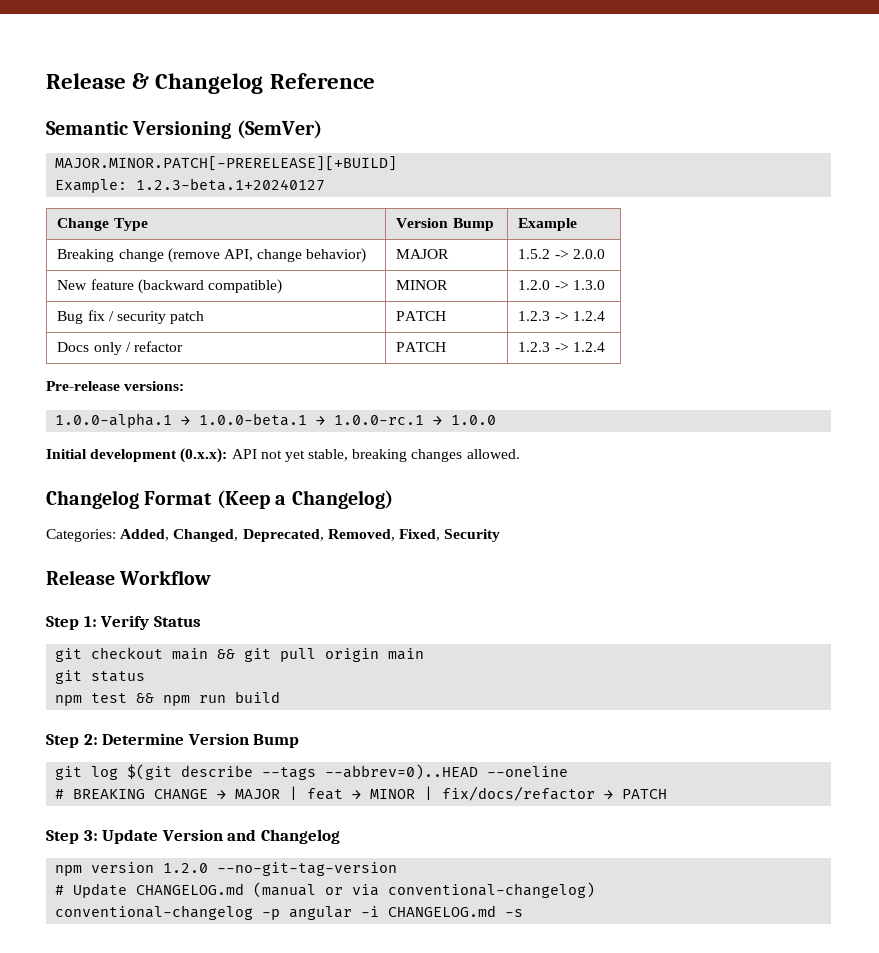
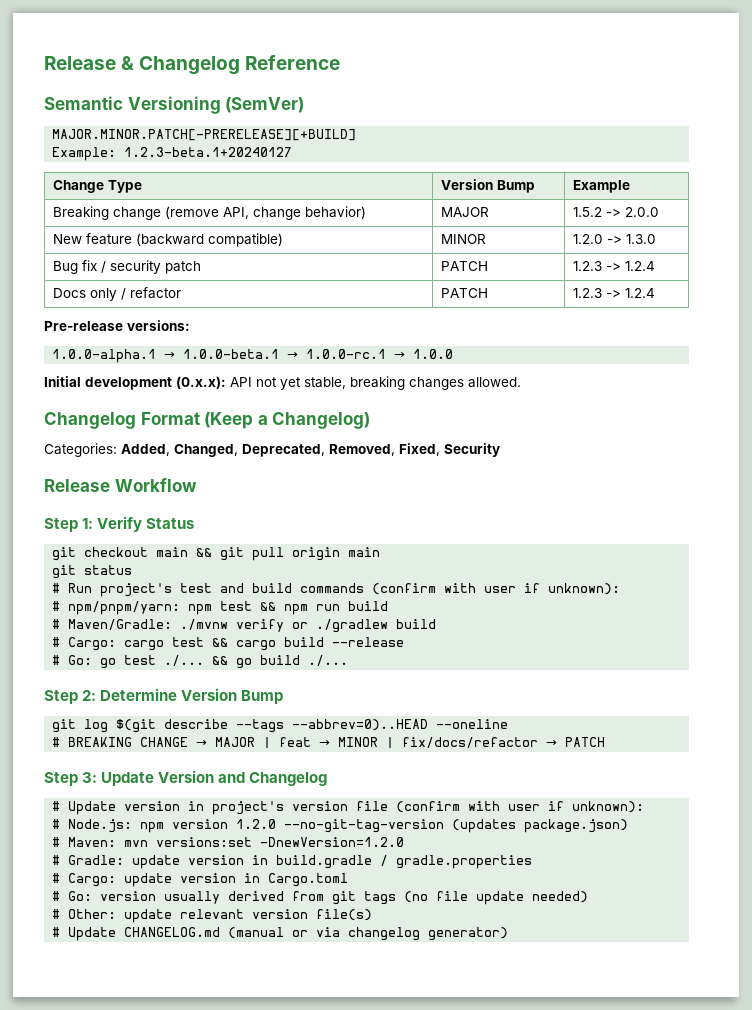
- npm test && npm run build
+ # Run project's test and build commands (confirm with user if unknown):
+ # npm/pnpm/yarn: npm test && npm run build
+ # Maven/Gradle: ./mvnw verify or ./gradlew build
+ # Cargo: cargo test && cargo build --release
+ # Go: go test ./... && go build ./...
- npm version 1.2.0 --no-git-tag-version
+ # Update version in project's version file (confirm with user if unknown):
+ # Node.js: npm version 1.2.0 --no-git-tag-version (updates package.json)
+ # Maven: mvn versions:set -DnewVersion=1.2.0
+ # Gradle: update version in build.gradle / gradle.properties
+ # Cargo: update version in Cargo.toml
+ # Go: version usually derived from git tags (no file update needed)
+ # Other: update relevant version file(s)
- # Update CHANGELOG.md (manual or via conventional-changelog)
- conventional-changelog -p angular -i CHANGELOG.md -s
+ # Update CHANGELOG.md (manual or via changelog generator)

